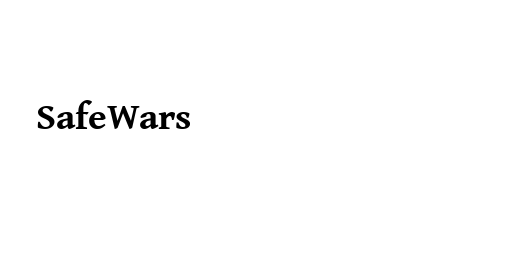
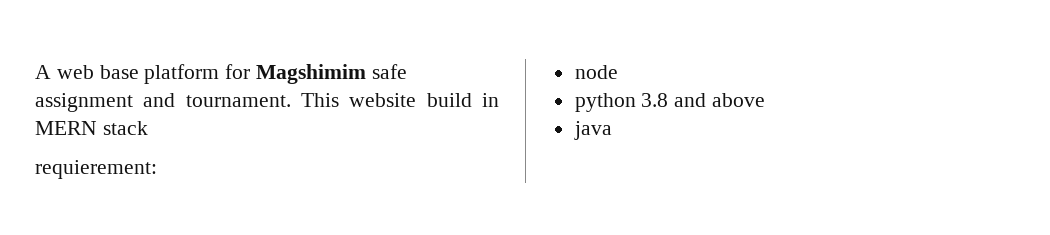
- SafeWars
+ A web base platform for Magshimim safe assignment and tournament. This website build in MERN stack
+ requierement:
+ node
+ python 3.8 and above
+ java

